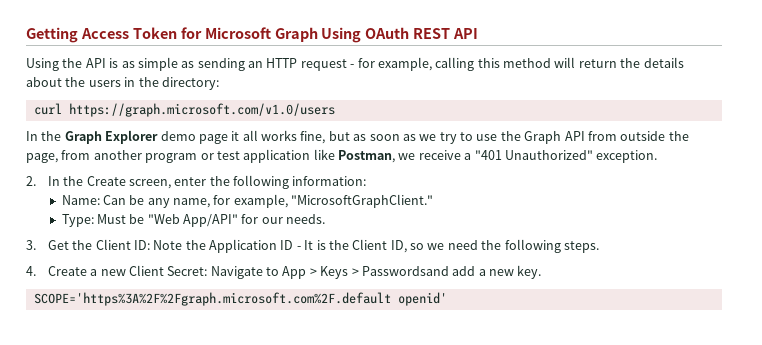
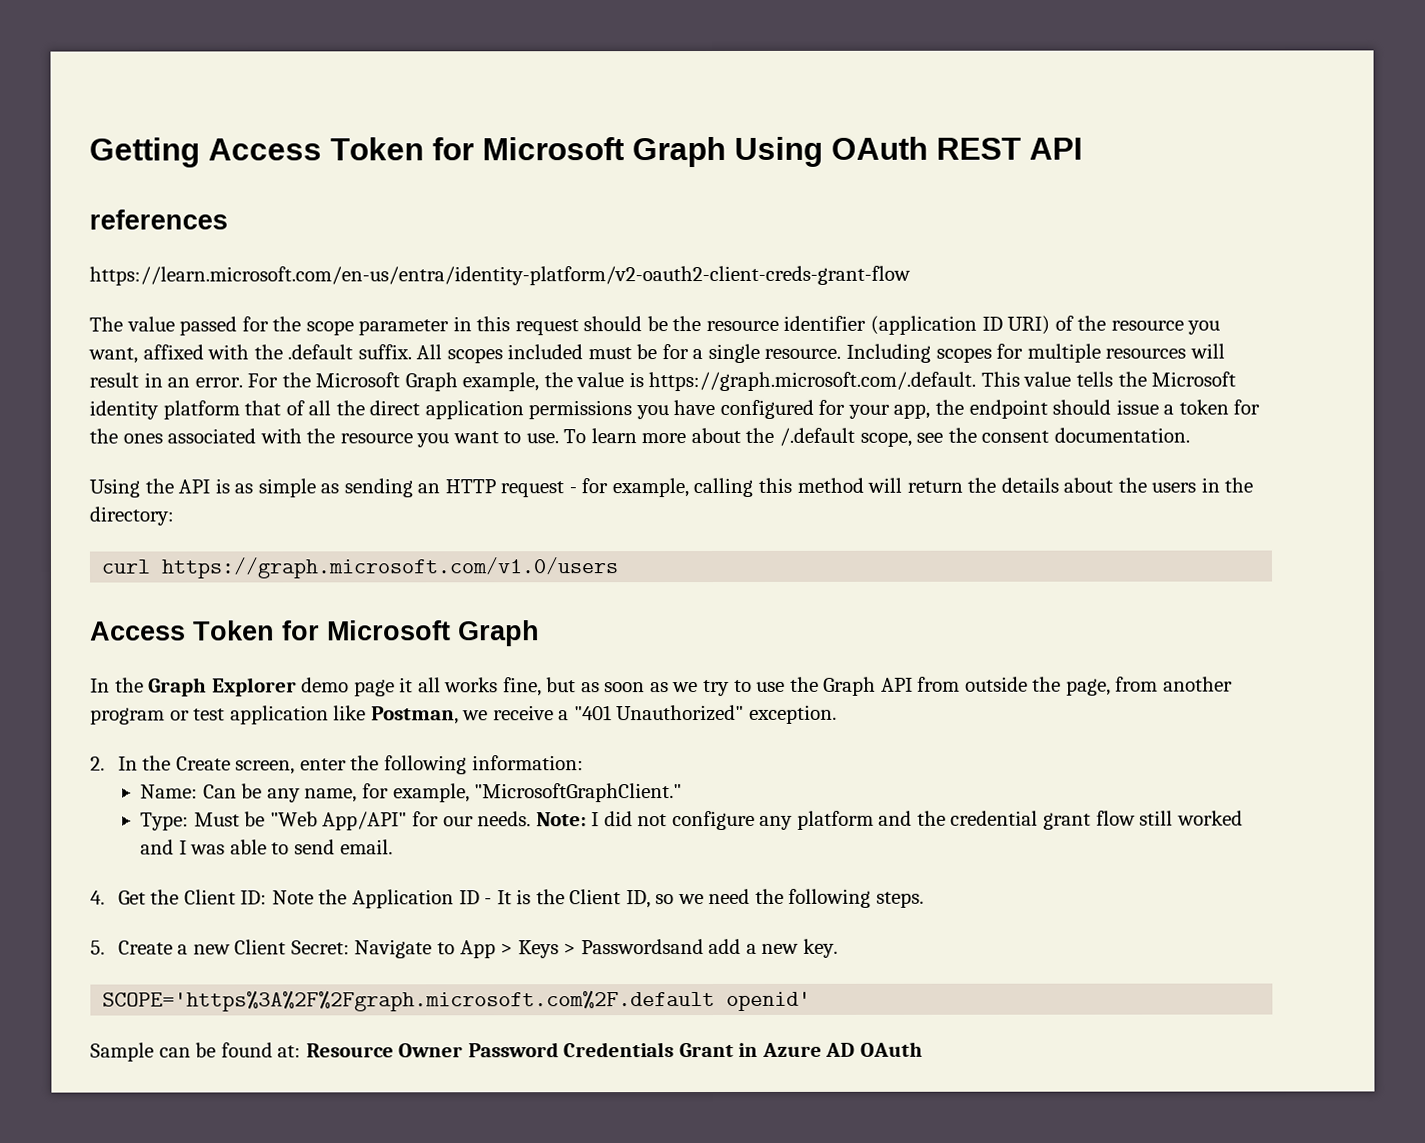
+ references
+ https://learn.microsoft.com/en-us/entra/identity-platform/v2-oauth2-client-creds-grant-flow
+ The value passed for the scope parameter in this request should be the resource identifier (application ID URI) of the resource you want, affixed with the .default suffix. All scopes included must be for a single resource. Including scopes for multiple resources will result in an error. For the Microsoft Graph example, the value is https://graph.microsoft.com/.default. This value tells the Microsoft identity platform that of all the direct application permissions you have configured for your app, the endpoint should issue a token for the ones associated with the resource you want to use. To learn more about the /.default scope, see the consent documentation.
  curl https://graph.microsoft.com/v1.0/users
+ Access Token for Microsoft Graph
- Type: Must be "Web App/API" for our needs.
- 3. Get the Client ID: Note the Application ID - It is the Client ID, so we need the following steps.
+ Type: Must be "Web App/API" for our needs. Note: I did not configure any platform and the credential grant flow still worked and I was able to send email.
+ 4. Get the Client ID: Note the Application ID - It is the Client ID, so we need the following steps.
- 4. Create a new Client Secret: Navigate to App > Keys > Passwordsand add a new key.
+ 5. Create a new Client Secret: Navigate to App > Keys > Passwordsand add a new key.
+ Sample can be found at: Resource Owner Password Credentials Grant in Azure AD OAuth

